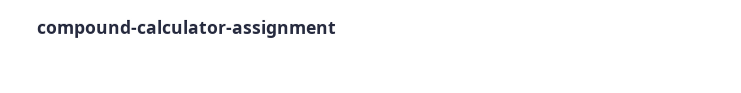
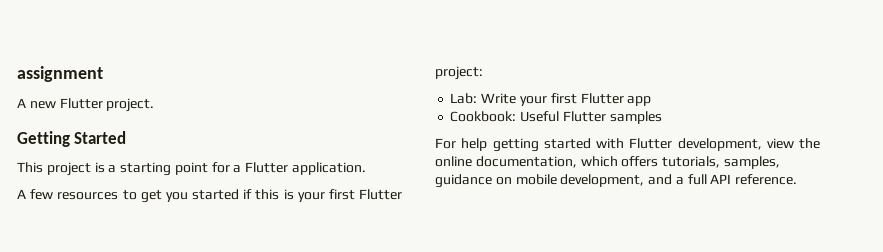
- compound-calculator-assignment
+ assignment
+ A new Flutter project.
+ Getting Started
+ This project is a starting point for a Flutter application.
+ A few resources to get you started if this is your first Flutter project:
+ Lab: Write your first Flutter app
+ Cookbook: Useful Flutter samples
+ For help getting started with Flutter development, view the online documentation, which offers tutorials, samples, guidance on mobile development, and a full API reference.

